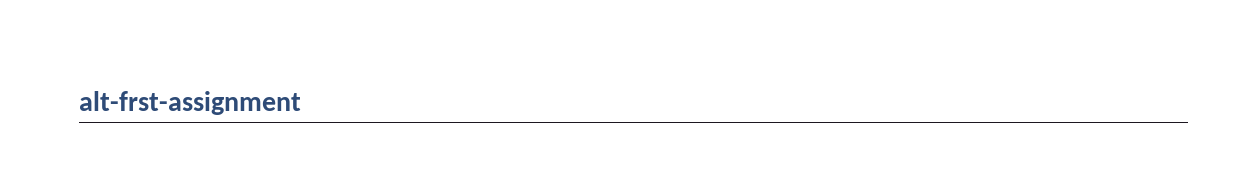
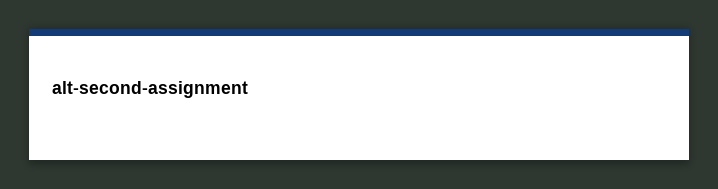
- alt-frst-assignment
+ alt-second-assignment

